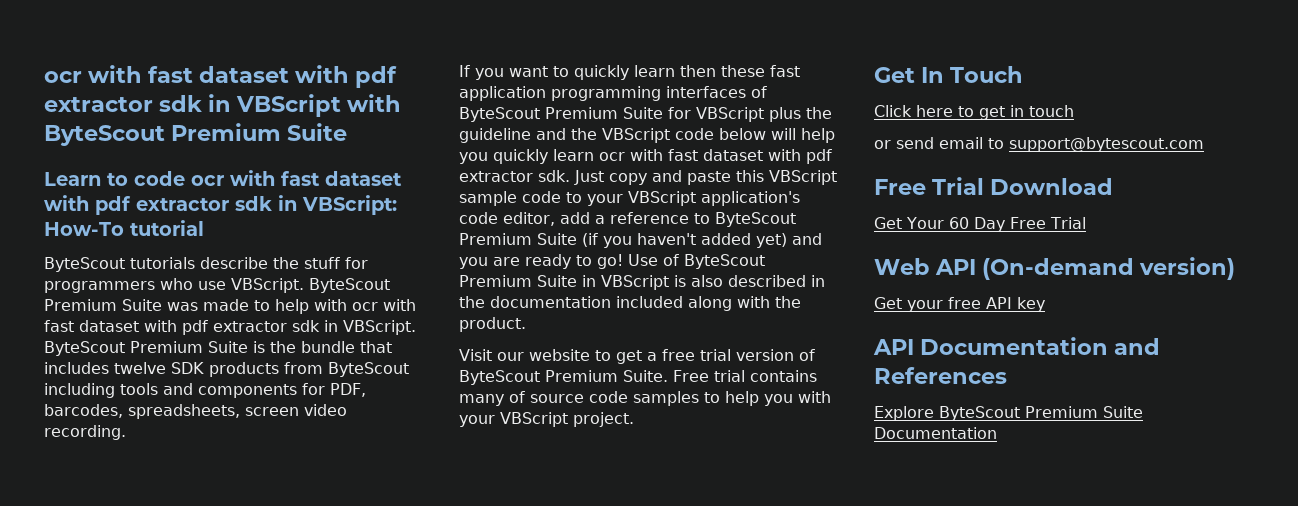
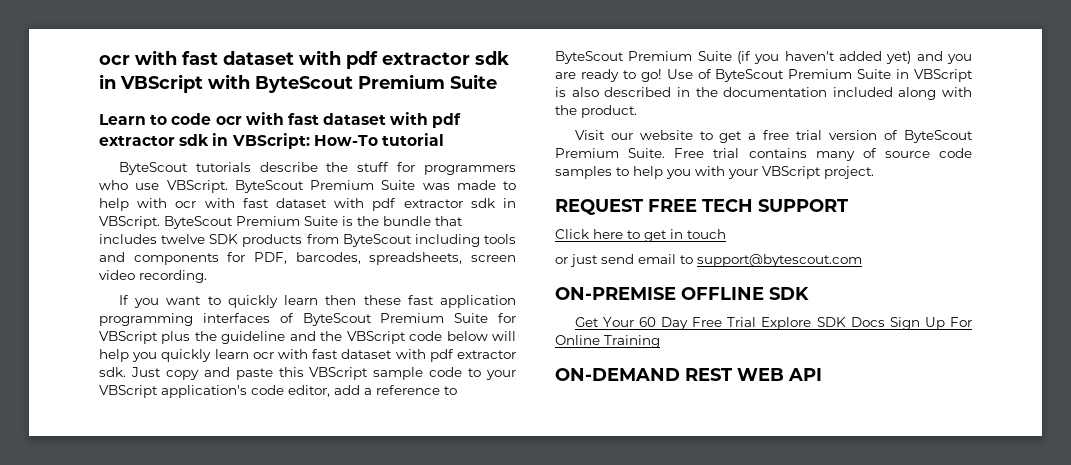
- Get In Touch
+ REQUEST FREE TECH SUPPORT
- or send email to support@bytescout.com
+ or just send email to support@bytescout.com
- Free Trial Download
+ ON-PREMISE OFFLINE SDK
- Get Your 60 Day Free Trial
- Web API (On-demand version)
- Get your free API key
- API Documentation and References
- Explore ByteScout Premium Suite Documentation
+ Get Your 60 Day Free Trial Explore SDK Docs Sign Up For Online Training
+ ON-DEMAND REST WEB API

